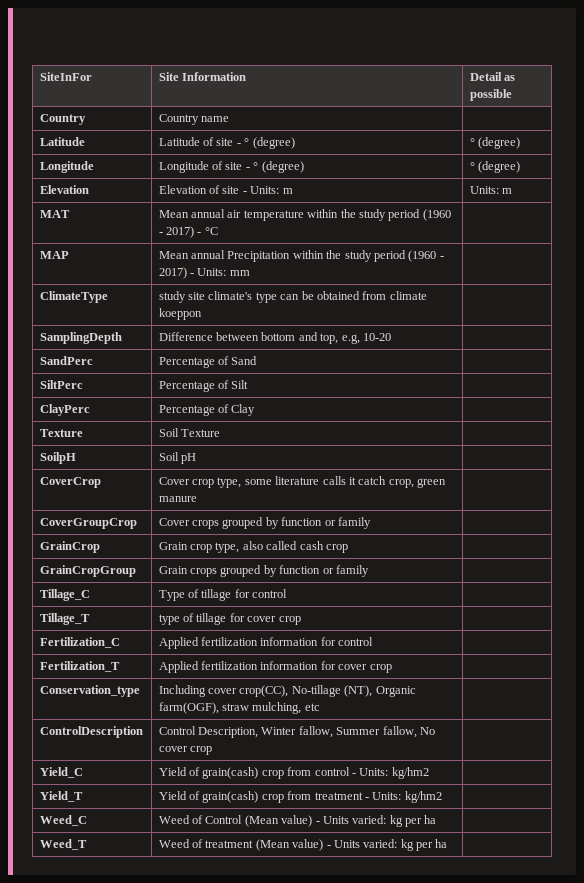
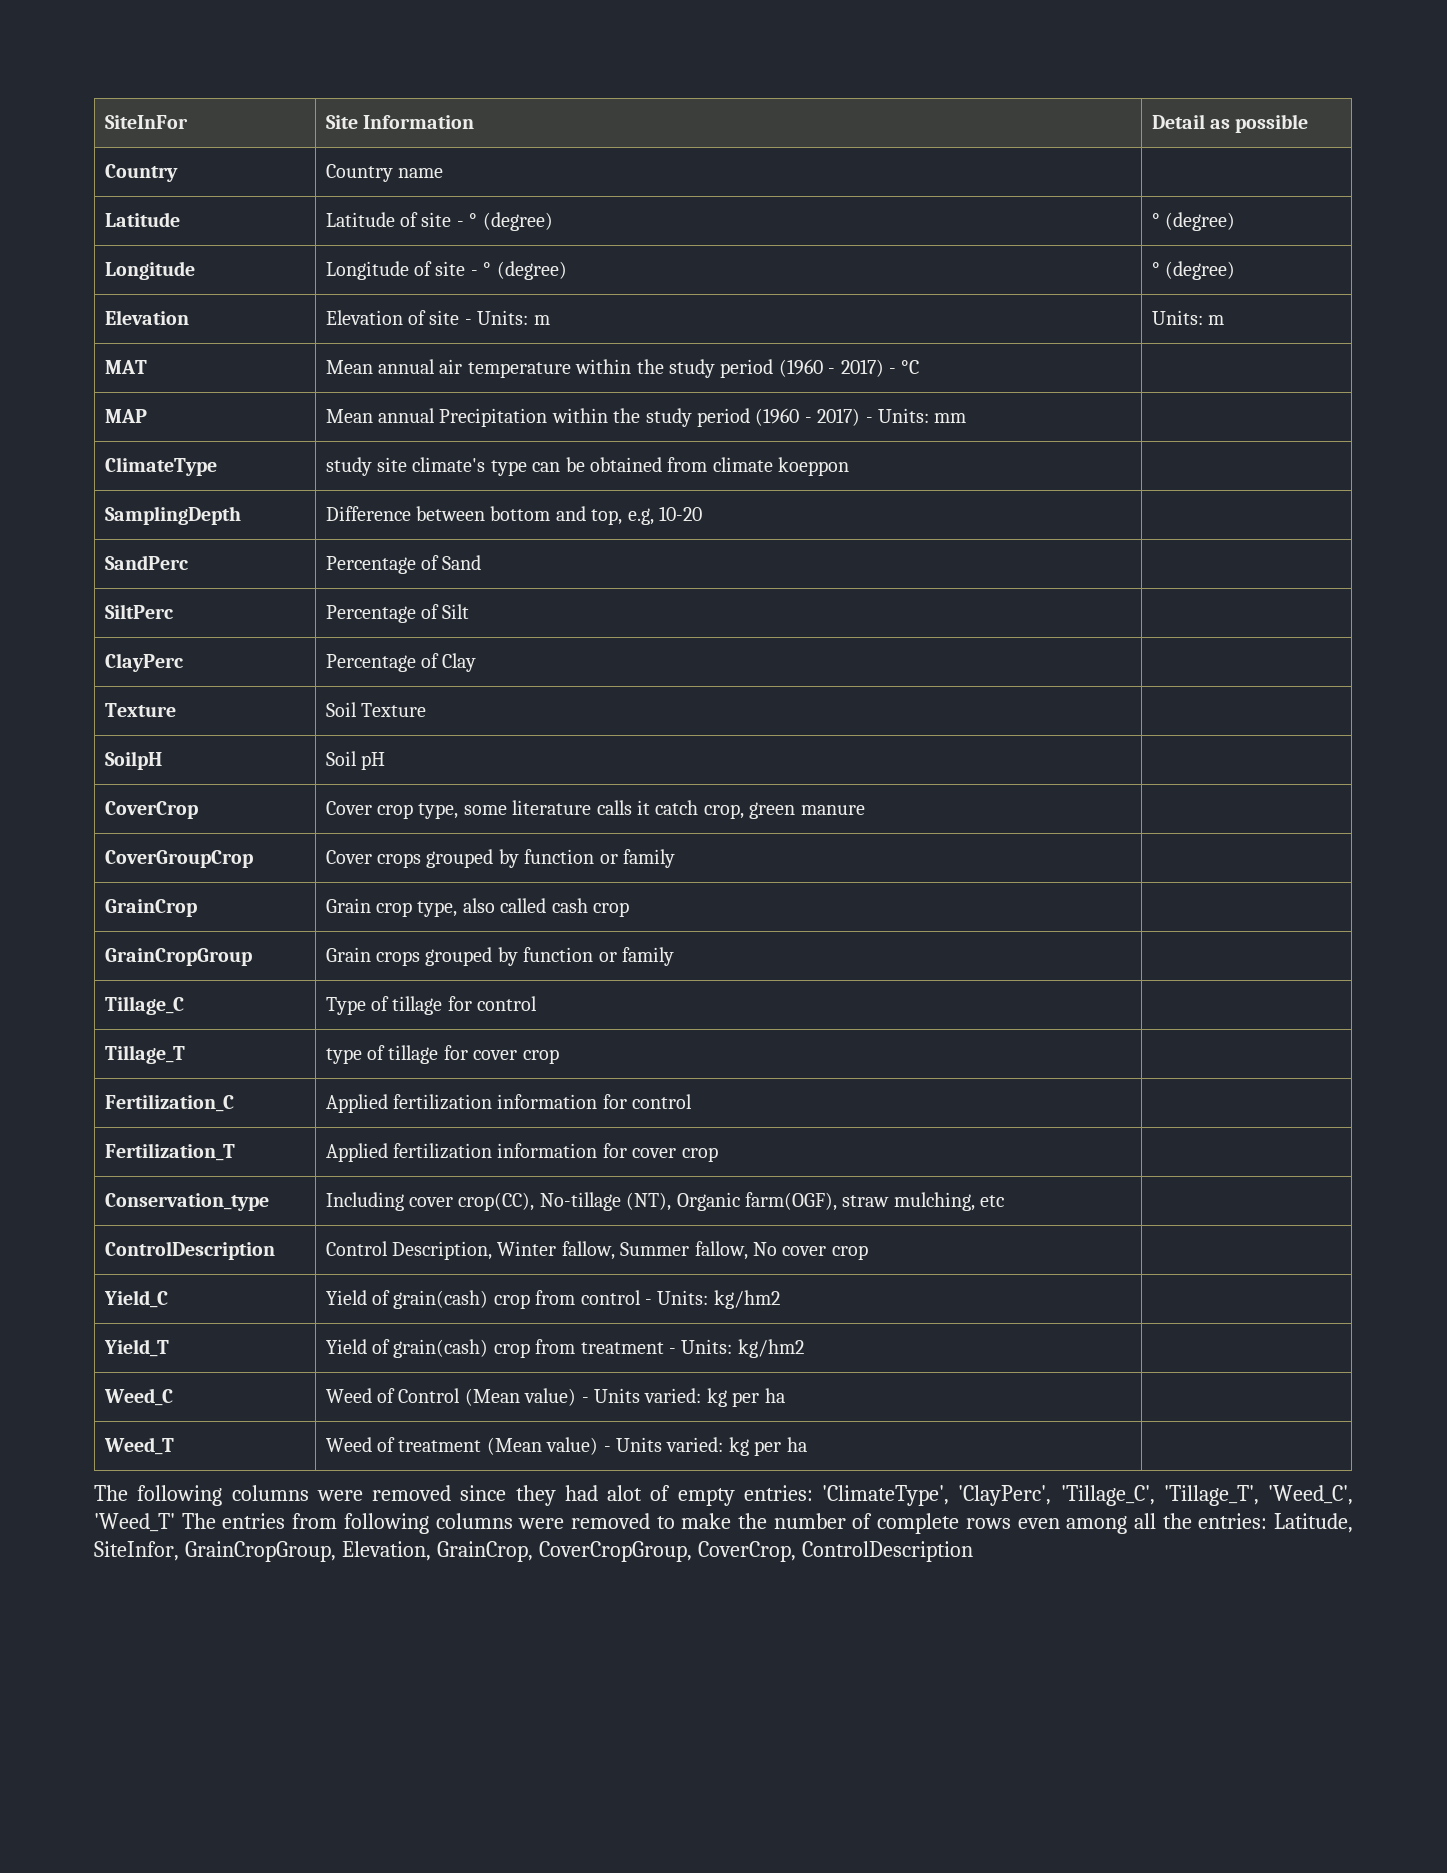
+ The following columns were removed since they had alot of empty entries: 'ClimateType', 'ClayPerc', 'Tillage_C', 'Tillage_T', 'Weed_C', 'Weed_T' The entries from following columns were removed to make the number of complete rows even among all the entries: Latitude, SiteInfor, GrainCropGroup, Elevation, GrainCrop, CoverCropGroup, CoverCrop, ControlDescription

